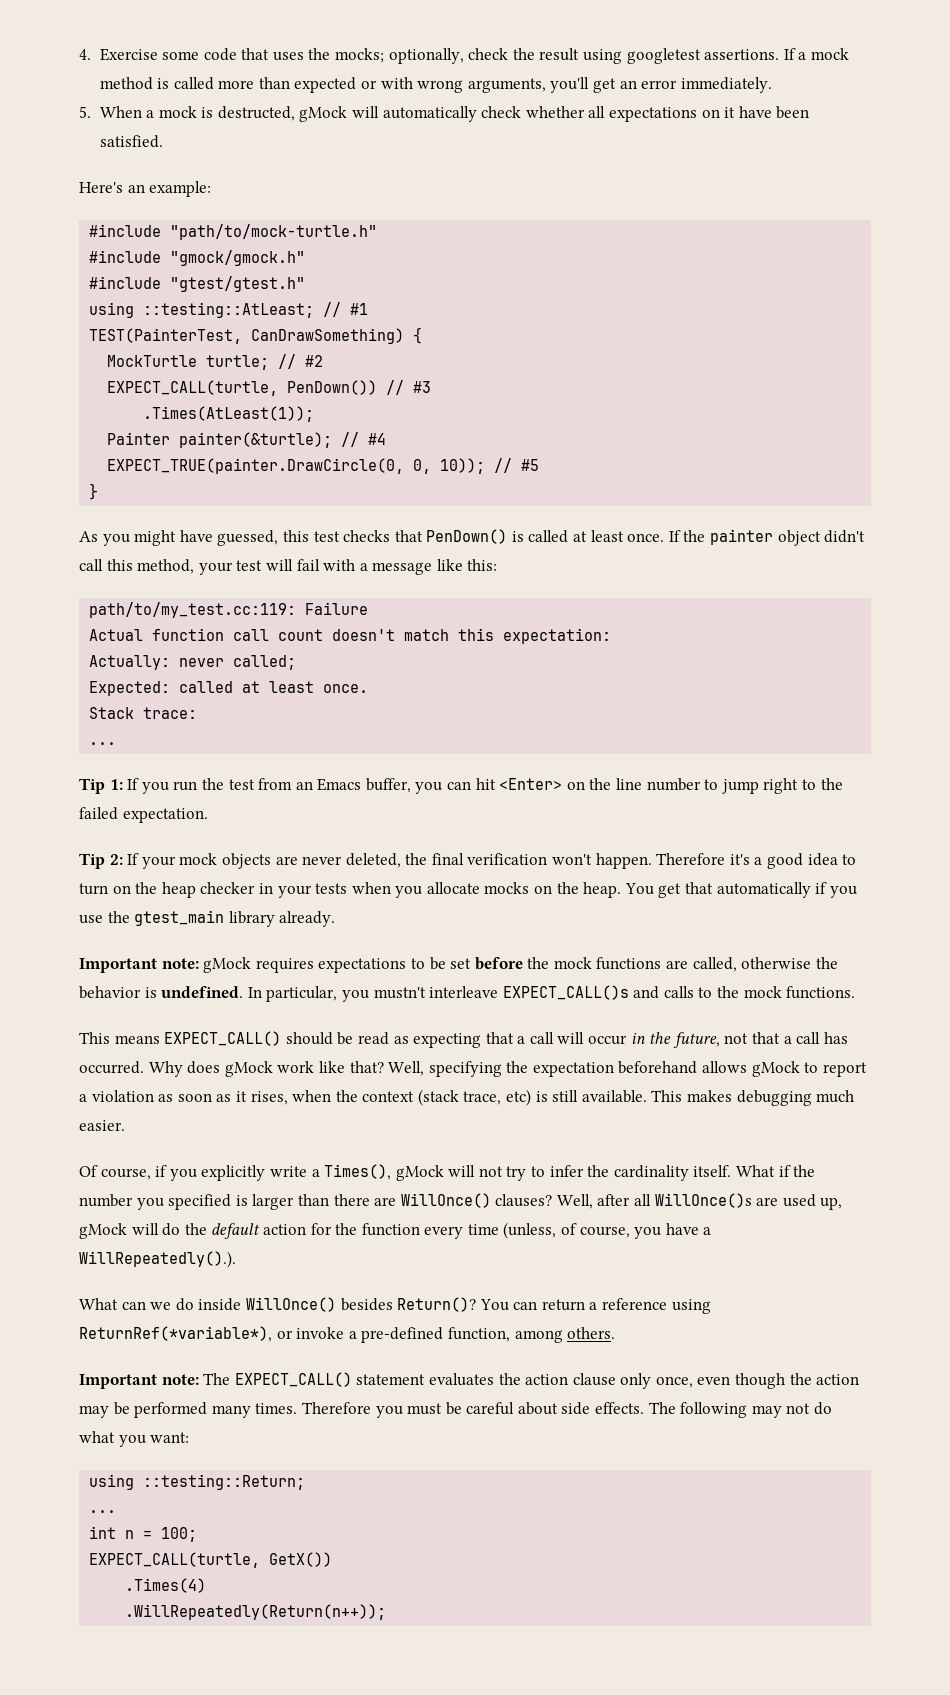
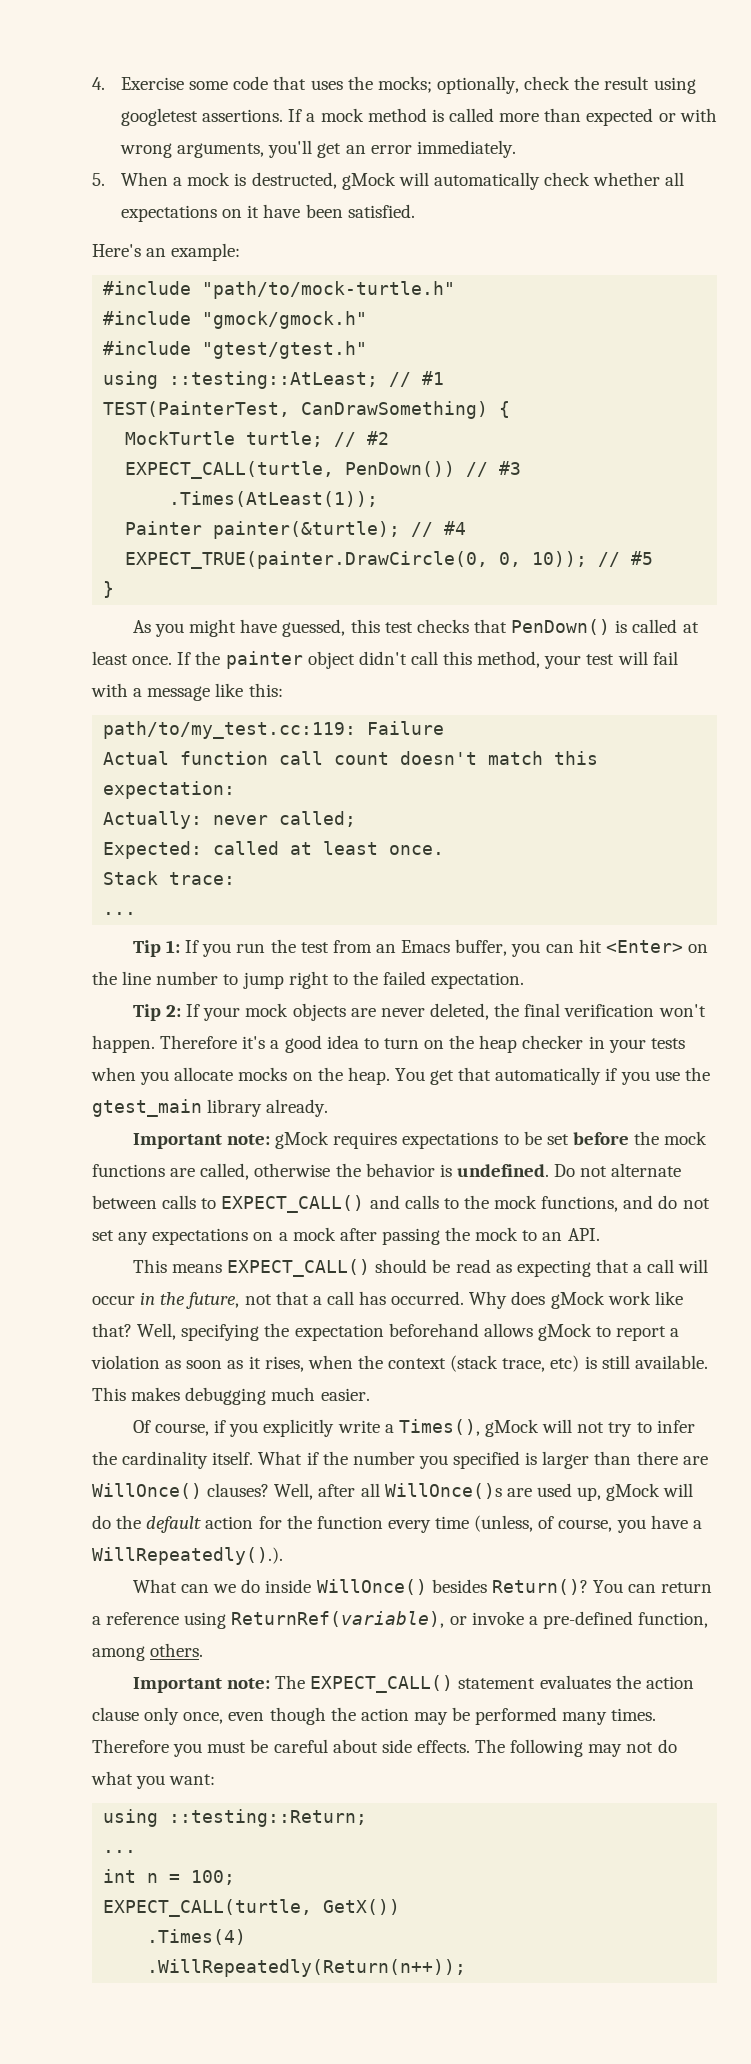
- In particular, you mustn't interleave EXPECT_CALL()s and calls to the mock functions.
+ Do not alternate between calls to EXPECT_CALL() and calls to the mock functions, and do not set any expectations on a mock after passing the mock to an API.
- You can return a reference using ReturnRef(*variable*), or invoke a pre-defined function, among others.
+ You can return a reference using ReturnRef(variable), or invoke a pre-defined function, among others.

